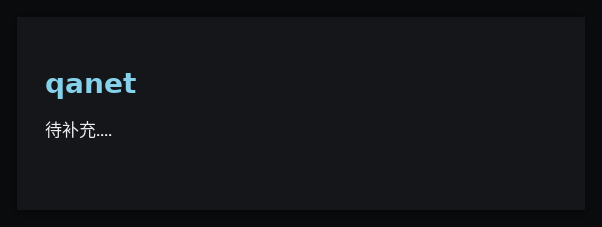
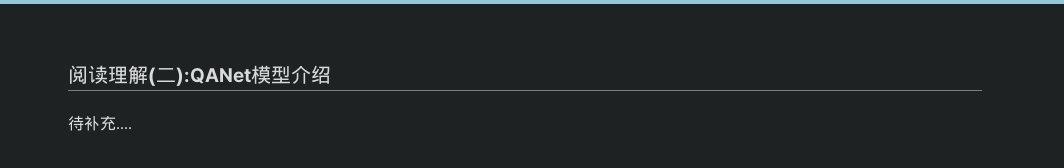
- qanet
+ 阅读理解(二):QANet模型介绍

